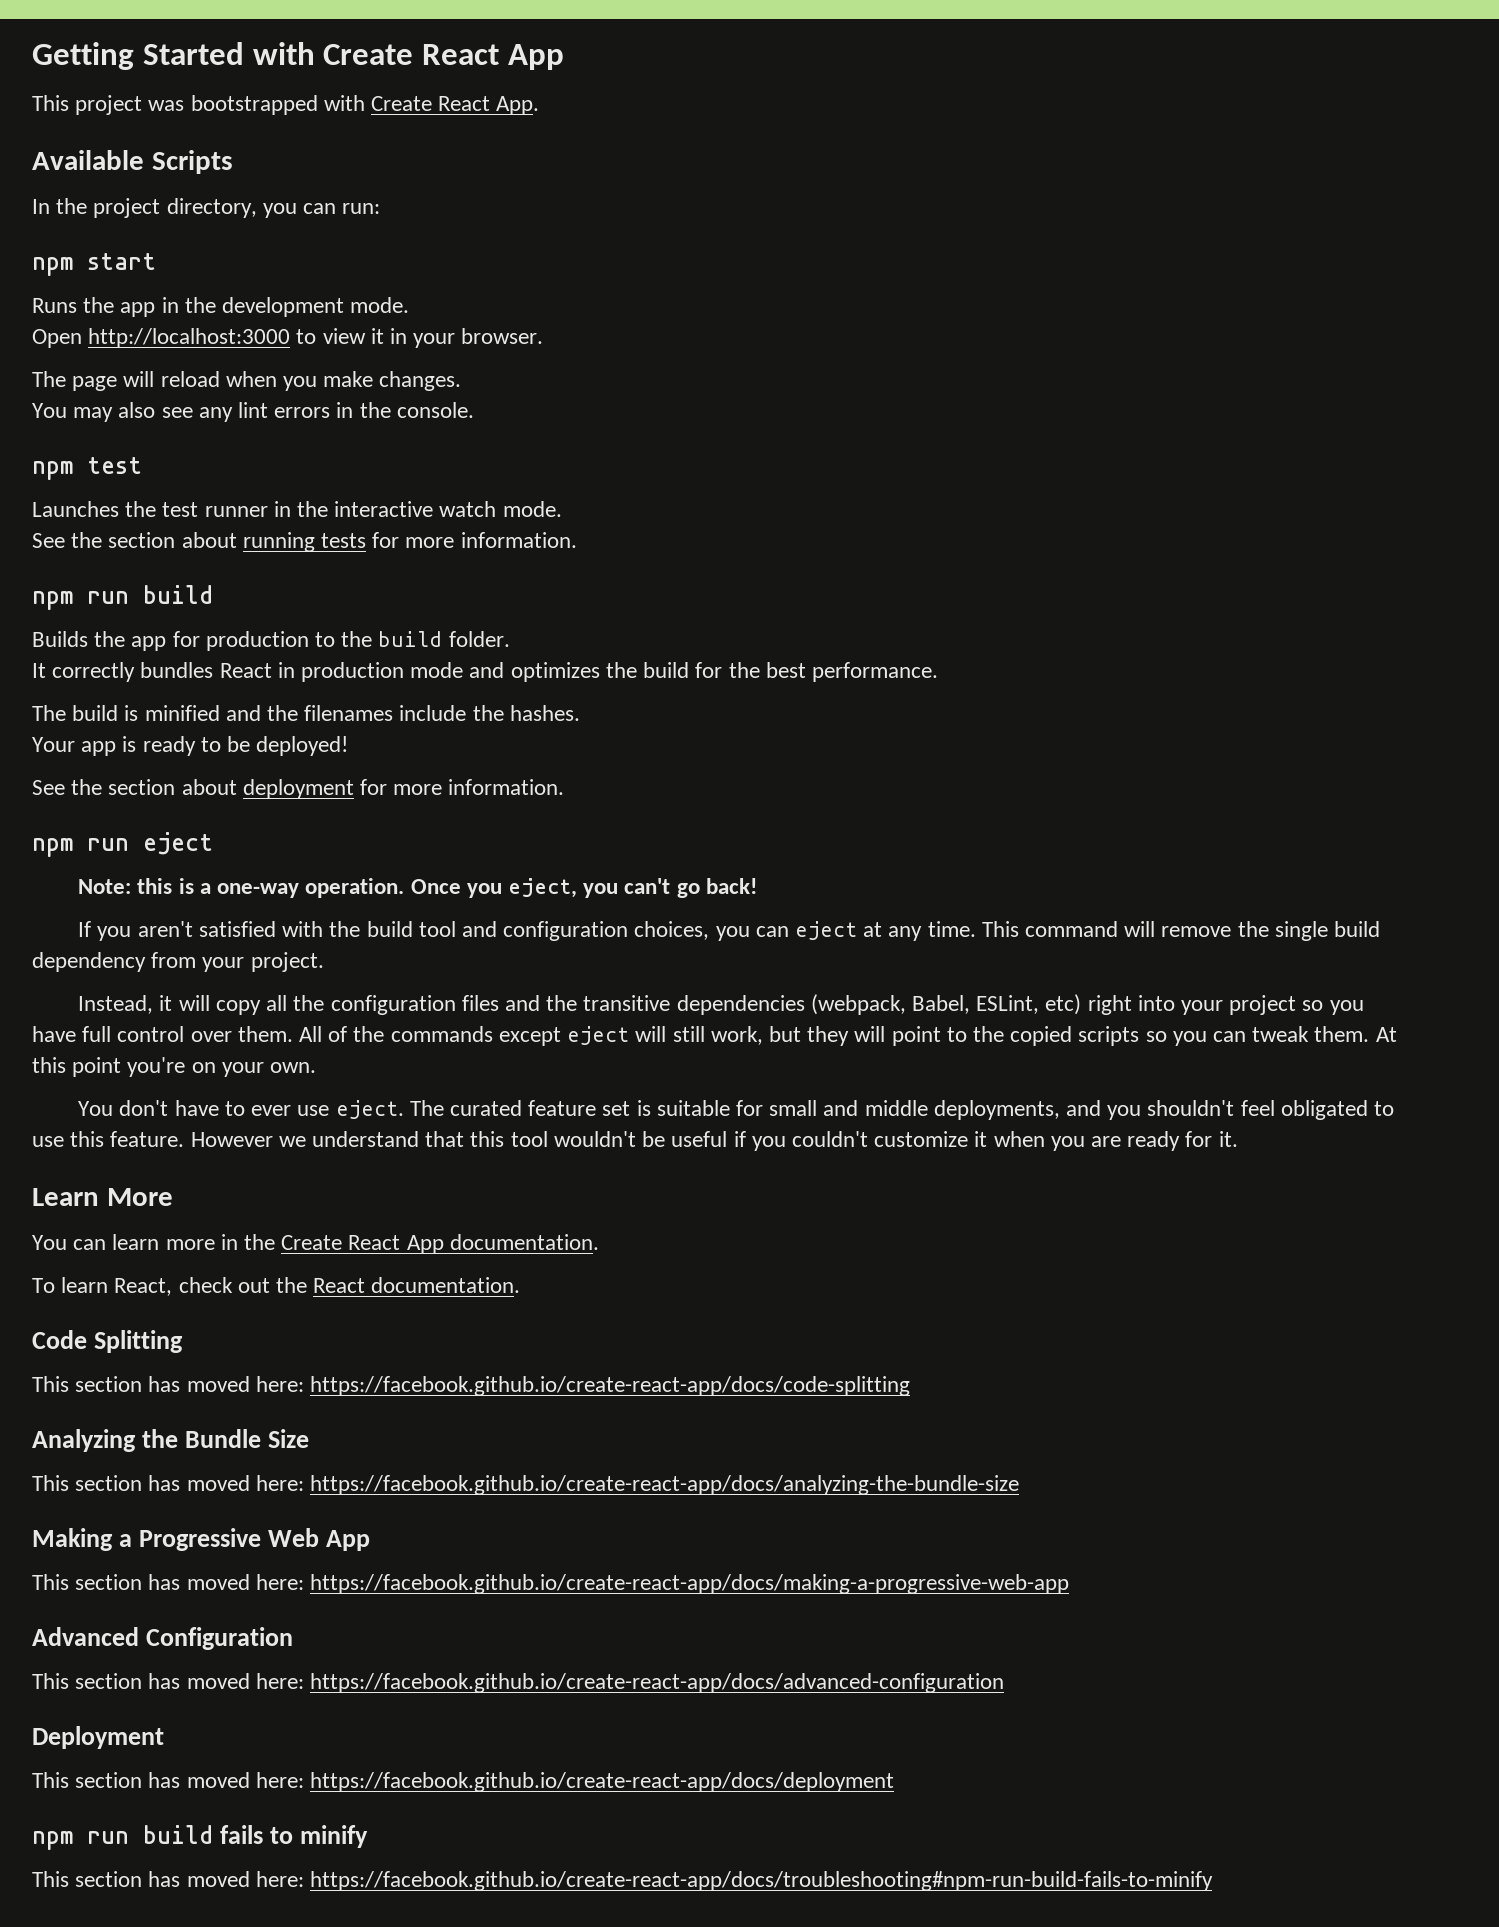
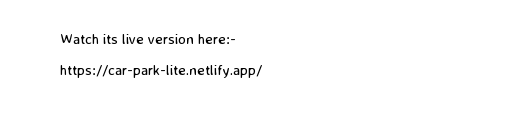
- Getting Started with Create React App
- This project was bootstrapped with Create React App.
- Available Scripts
- In the project directory, you can run:
- npm start
- Runs the app in the development mode.
- Open http://localhost:3000 to view it in your browser.
- The page will reload when you make changes.
- You may also see any lint errors in the console.
- npm test
- Launches the test runner in the interactive watch mode.
- See the section about running tests for more information.
- npm run build
- Builds the app for production to the build folder.
- It correctly bundles React in production mode and optimizes the build for the best performance.
- The build is minified and the filenames include the hashes.
- Your app is ready to be deployed!
- See the section about deployment for more information.
- npm run eject
- Note: this is a one-way operation. Once you eject, you can't go back!
- If you aren't satisfied with the build tool and configuration choices, you can eject at any time. This command will remove the single build dependency from your project.
- Instead, it will copy all the configuration files and the transitive dependencies (webpack, Babel, ESLint, etc) right into your project so you have full control over them. All of the commands except eject will still work, but they will point to the copied scripts so you can tweak them. At this point you're on your own.
- You don't have to ever use eject. The curated feature set is suitable for small and middle deployments, and you shouldn't feel obligated to use this feature. However we understand that this tool wouldn't be useful if you couldn't customize it when you are ready for it.
- Learn More
- You can learn more in the Create React App documentation.
- To learn React, check out the React documentation.
- Code Splitting
- This section has moved here: https://facebook.github.io/create-react-app/docs/code-splitting
- Analyzing the Bundle Size
- This section has moved here: https://facebook.github.io/create-react-app/docs/analyzing-the-bundle-size
- Making a Progressive Web App
- This section has moved here: https://facebook.github.io/create-react-app/docs/making-a-progressive-web-app
- Advanced Configuration
- This section has moved here: https://facebook.github.io/create-react-app/docs/advanced-configuration
- Deployment
- This section has moved here: https://facebook.github.io/create-react-app/docs/deployment
- npm run build fails to minify
- This section has moved here: https://facebook.github.io/create-react-app/docs/troubleshooting#npm-run-build-fails-to-minify
+ Watch its live version here:-
+ https://car-park-lite.netlify.app/

